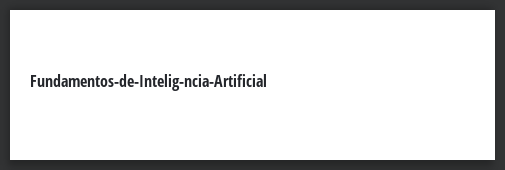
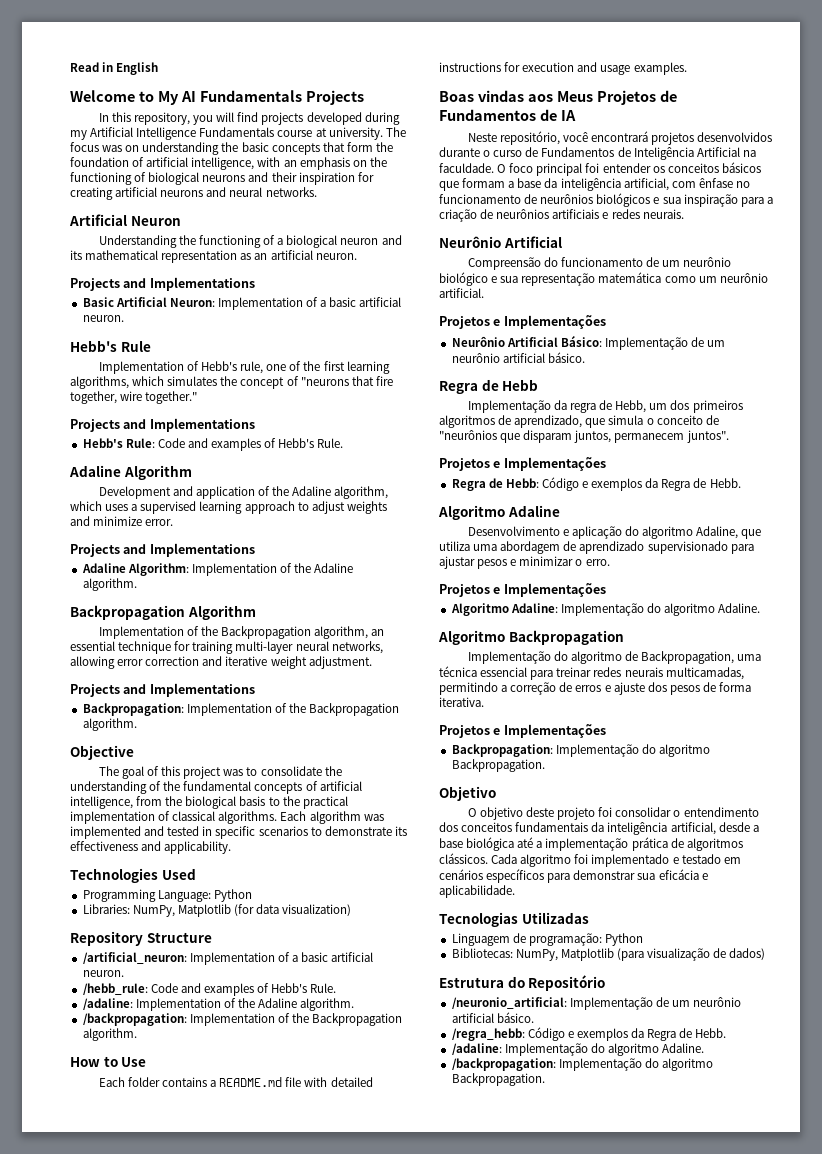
- Fundamentos-de-Intelig-ncia-Artificial
+ Read in English
+ Welcome to My AI Fundamentals Projects
+ In this repository, you will find projects developed during my Artificial Intelligence Fundamentals course at university. The focus was on understanding the basic concepts that form the foundation of artificial intelligence, with an emphasis on the functioning of biological neurons and their inspiration for creating artificial neurons and neural networks.
+ Artificial Neuron
+ Understanding the functioning of a biological neuron and its mathematical representation as an artificial neuron.
+ Projects and Implementations
+ Basic Artificial Neuron: Implementation of a basic artificial neuron.
+ Hebb's Rule
+ Implementation of Hebb's rule, one of the first learning algorithms, which simulates the concept of "neurons that fire together, wire together."
+ Projects and Implementations
+ Hebb's Rule: Code and examples of Hebb's Rule.
+ Adaline Algorithm
+ Development and application of the Adaline algorithm, which uses a supervised learning approach to adjust weights and minimize error.
+ Projects and Implementations
+ Adaline Algorithm: Implementation of the Adaline algorithm.
+ Backpropagation Algorithm
+ Implementation of the Backpropagation algorithm, an essential technique for training multi-layer neural networks, allowing error correction and iterative weight adjustment.
+ Projects and Implementations
+ Backpropagation: Implementation of the Backpropagation algorithm.
+ Objective
+ The goal of this project was to consolidate the understanding of the fundamental concepts of artificial intelligence, from the biological basis to the practical implementation of classical algorithms. Each algorithm was implemented and tested in specific scenarios to demonstrate its effectiveness and applicability.
+ Technologies Used
+ Programming Language: Python
+ Libraries: NumPy, Matplotlib (for data visualization)
+ Repository Structure
+ /artificial_neuron: Implementation of a basic artificial neuron.
+ /hebb_rule: Code and examples of Hebb's Rule.
+ /adaline: Implementation of the Adaline algorithm.
+ /backpropagation: Implementation of the Backpropagation algorithm.
+ How to Use
+ Each folder contains a README.md file with detailed instructions for execution and usage examples.
+ Boas vindas aos Meus Projetos de Fundamentos de IA
+ Neste repositório, você encontrará projetos desenvolvidos durante o curso de Fundamentos de Inteligência Artificial na faculdade. O foco principal foi entender os conceitos básicos que formam a base da inteligência artificial, com ênfase no funcionamento de neurônios biológicos e sua inspiração para a criação de neurônios artificiais e redes neurais.
+ Neurônio Artificial
+ Compreensão do funcionamento de um neurônio biológico e sua representação matemática como um neurônio artificial.
+ Projetos e Implementações
+ Neurônio Artificial Básico: Implementação de um neurônio artificial básico.
+ Regra de Hebb
+ Implementação da regra de Hebb, um dos primeiros algoritmos de aprendizado, que simula o conceito de "neurônios que disparam juntos, permanecem juntos".
+ Projetos e Implementações
+ Regra de Hebb: Código e exemplos da Regra de Hebb.
+ Algoritmo Adaline
+ Desenvolvimento e aplicação do algoritmo Adaline, que utiliza uma abordagem de aprendizado supervisionado para ajustar pesos e minimizar o erro.
+ Projetos e Implementações
+ Algoritmo Adaline: Implementação do algoritmo Adaline.
+ Algoritmo Backpropagation
+ Implementação do algoritmo de Backpropagation, uma técnica essencial para treinar redes neurais multicamadas, permitindo a correção de erros e ajuste dos pesos de forma iterativa.
+ Projetos e Implementações
+ Backpropagation: Implementação do algoritmo Backpropagation.
+ Objetivo
+ O objetivo deste projeto foi consolidar o entendimento dos conceitos fundamentais da inteligência artificial, desde a base biológica até a implementação prática de algoritmos clássicos. Cada algoritmo foi implementado e testado em cenários específicos para demonstrar sua eficácia e aplicabilidade.
+ Tecnologias Utilizadas
+ Linguagem de programação: Python
+ Bibliotecas: NumPy, Matplotlib (para visualização de dados)
+ Estrutura do Repositório
+ /neuronio_artificial: Implementação de um neurônio artificial básico.
+ /regra_hebb: Código e exemplos da Regra de Hebb.
+ /adaline: Implementação do algoritmo Adaline.
+ /backpropagation: Implementação do algoritmo Backpropagation.

